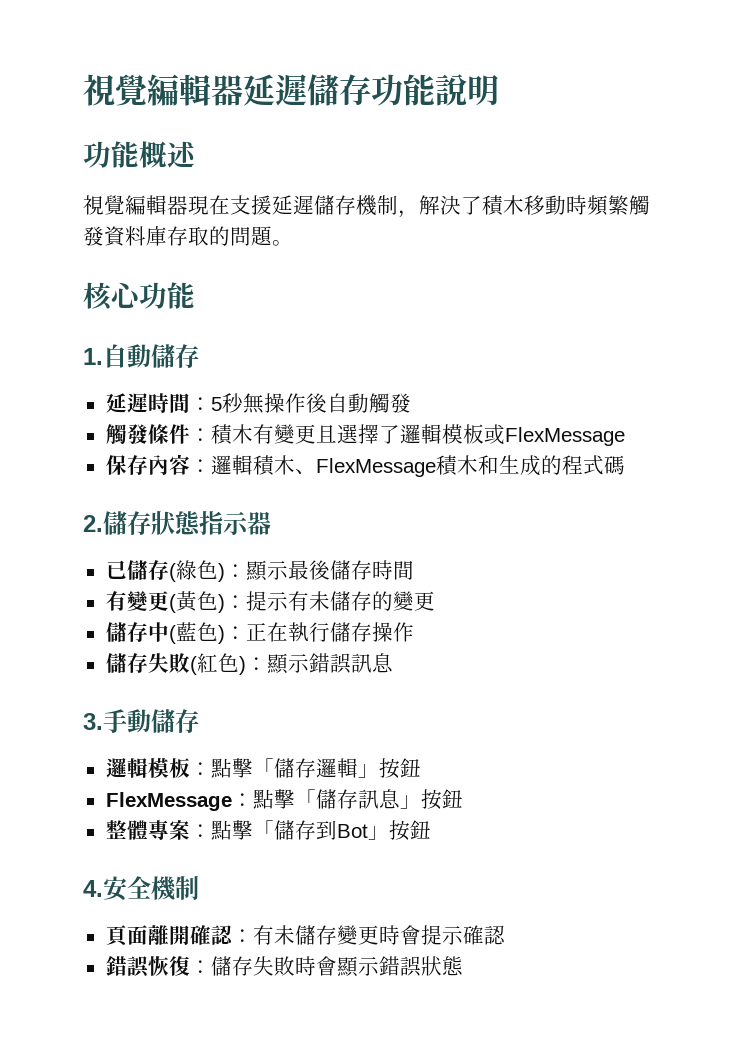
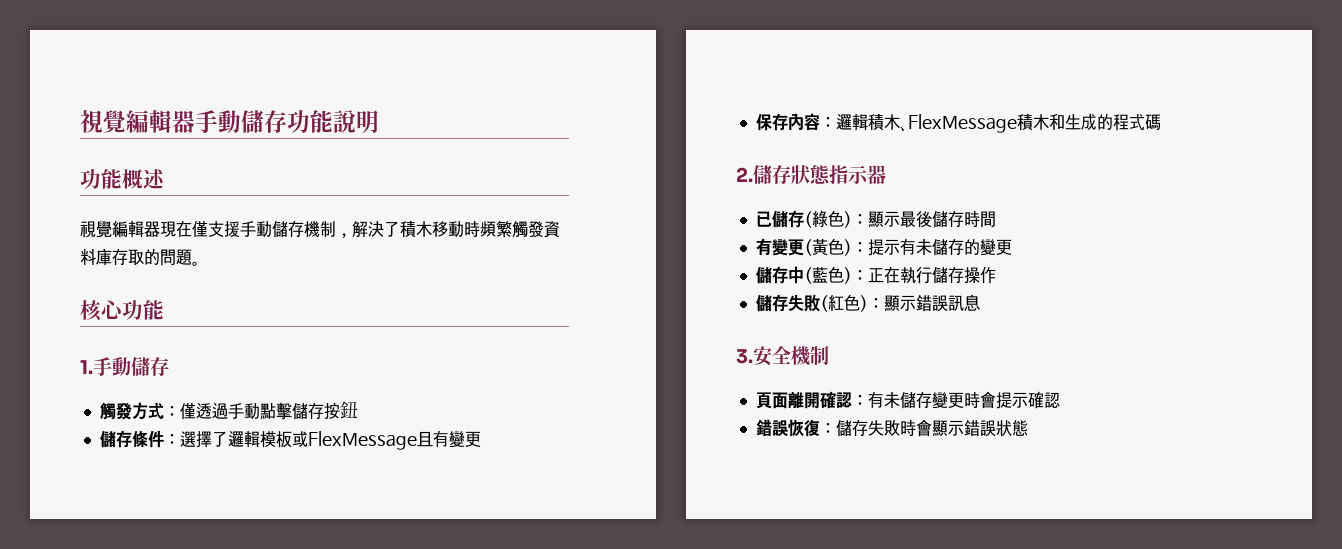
- 視覺編輯器延遲儲存功能說明
+ 視覺編輯器手動儲存功能說明
- 視覺編輯器現在支援延遲儲存機制，解決了積木移動時頻繁觸發資料庫存取的問題。
+ 視覺編輯器現在僅支援手動儲存機制，解決了積木移動時頻繁觸發資料庫存取的問題。
- 1.自動儲存
- 延遲時間：5秒無操作後自動觸發
- 觸發條件：積木有變更且選擇了邏輯模板或FlexMessage
+ 1.手動儲存
+ 觸發方式：僅透過手動點擊儲存按鈕
+ 儲存條件：選擇了邏輯模板或FlexMessage且有變更
- 3.手動儲存
- 邏輯模板：點擊「儲存邏輯」按鈕
- FlexMessage：點擊「儲存訊息」按鈕
- 整體專案：點擊「儲存到Bot」按鈕
- 4.安全機制
+ 3.安全機制

